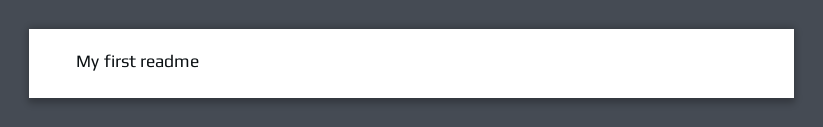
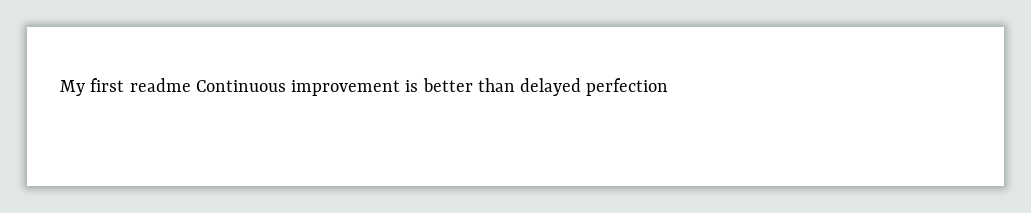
- My first readme
+ My first readme Continuous improvement is better than delayed perfection

